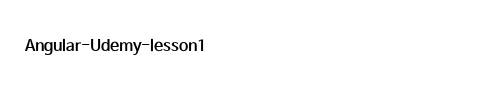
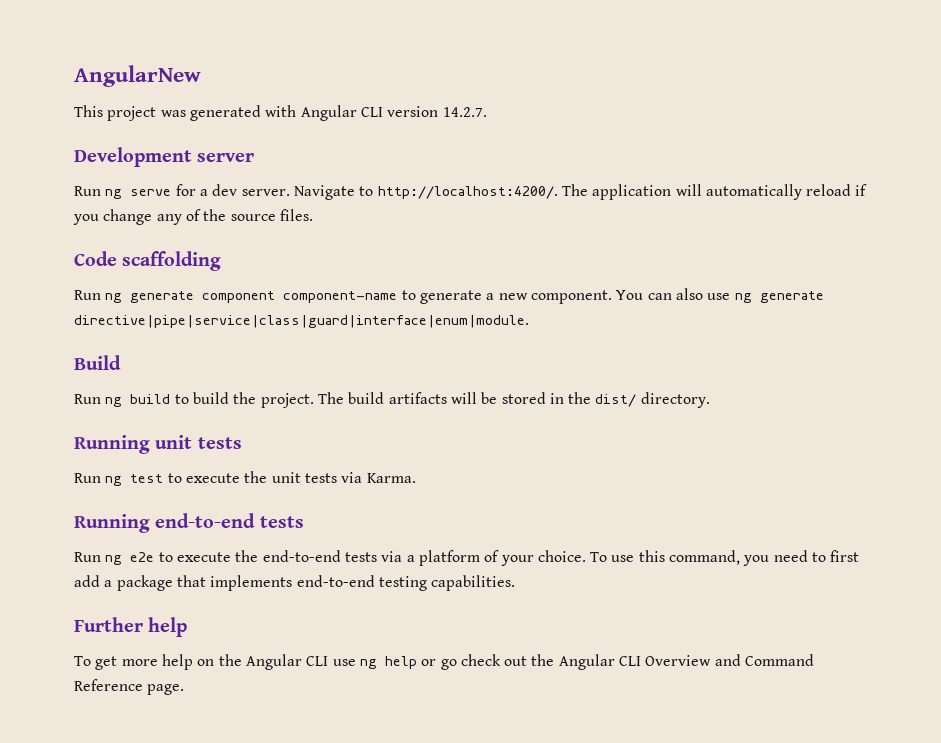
- Angular-Udemy-lesson1
+ AngularNew
+ This project was generated with Angular CLI version 14.2.7.
+ Development server
+ Run ng serve for a dev server. Navigate to http://localhost:4200/. The application will automatically reload if you change any of the source files.
+ Code scaffolding
+ Run ng generate component component-name to generate a new component. You can also use ng generate directive|pipe|service|class|guard|interface|enum|module.
+ Build
+ Run ng build to build the project. The build artifacts will be stored in the dist/ directory.
+ Running unit tests
+ Run ng test to execute the unit tests via Karma.
+ Running end-to-end tests
+ Run ng e2e to execute the end-to-end tests via a platform of your choice. To use this command, you need to first add a package that implements end-to-end testing capabilities.
+ Further help
+ To get more help on the Angular CLI use ng help or go check out the Angular CLI Overview and Command Reference page.

